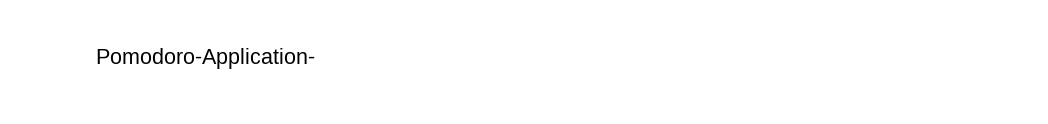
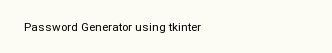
- Pomodoro-Application-
+ Password Generator using tkinter

